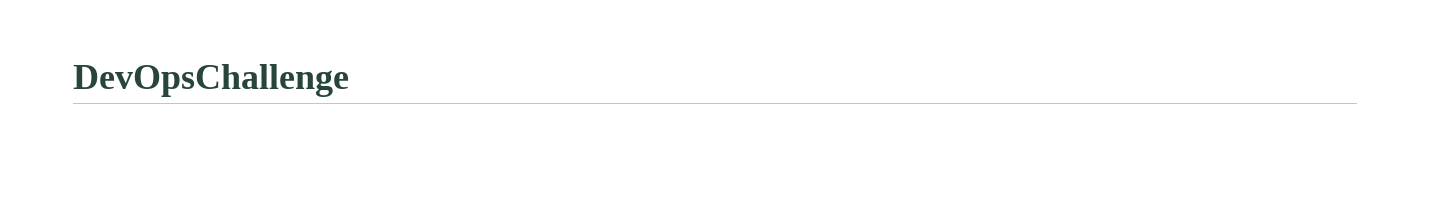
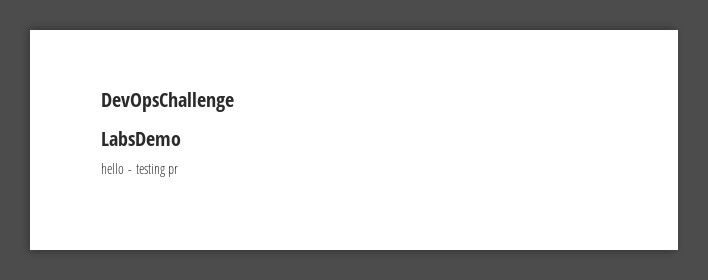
+ LabsDemo
+ hello - testing pr

